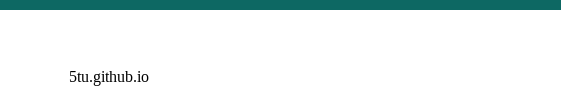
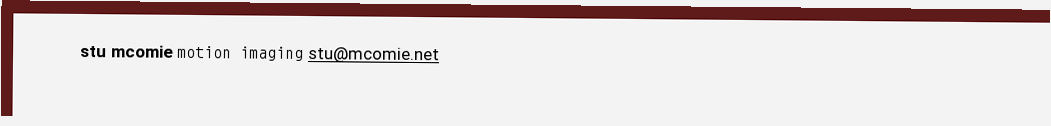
- 5tu.github.io
+ stu mcomie motion imaging stu@mcomie.net

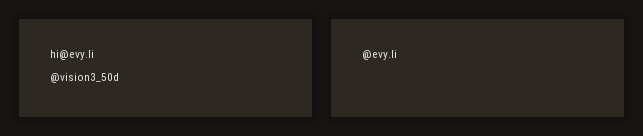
- stu mcomie motion imaging stu@mcomie.net
+ hi@evy.li
+ @vision3_50d
+ @evy.li

